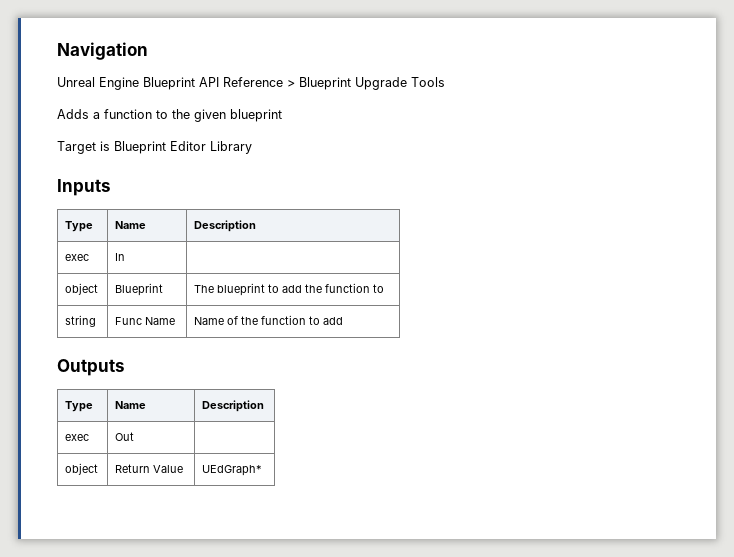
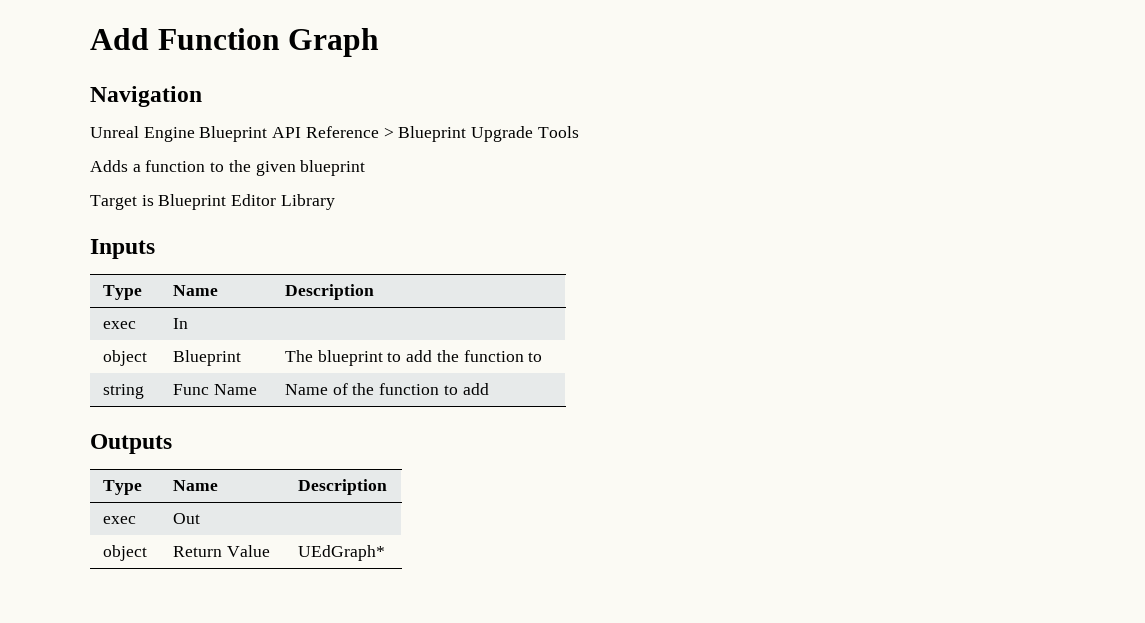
+ Add Function Graph

